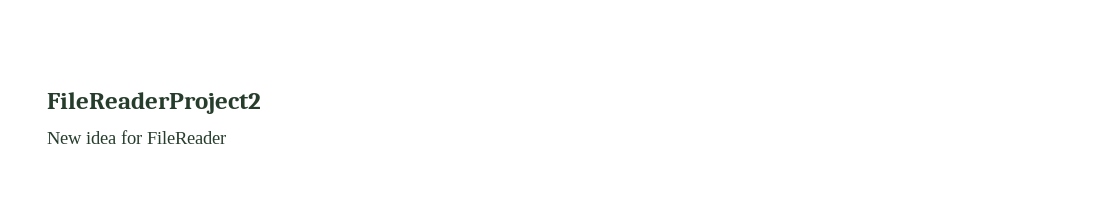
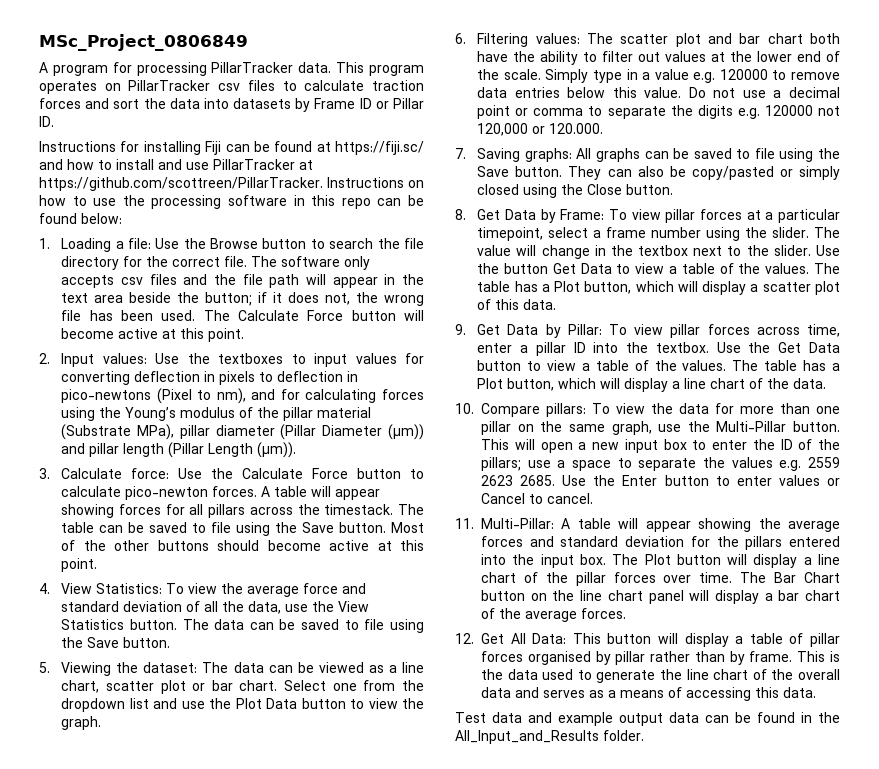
- FileReaderProject2
- New idea for FileReader
+ MSc_Project_0806849
+ A program for processing PillarTracker data. This program operates on PillarTracker csv files to calculate traction forces and sort the data into datasets by Frame ID or Pillar ID.
+ Instructions for installing Fiji can be found at https://fiji.sc/ and how to install and use PillarTracker at https://github.com/scottreen/PillarTracker. Instructions on how to use the processing software in this repo can be found below:
+ 1. Loading a file: Use the Browse button to search the file directory for the correct file. The software only accepts csv files and the file path will appear in the text area beside the button; if it does not, the wrong file has been used. The Calculate Force button will become active at this point.
+ 2. Input values: Use the textboxes to input values for converting deflection in pixels to deflection in pico-newtons (Pixel to nm), and for calculating forces using the Young’s modulus of the pillar material (Substrate MPa), pillar diameter (Pillar Diameter (µm)) and pillar length (Pillar Length (µm)).
+ 3. Calculate force: Use the Calculate Force button to calculate pico-newton forces. A table will appear showing forces for all pillars across the timestack. The table can be saved to file using the Save button. Most of the other buttons should become active at this point.
+ 4. View Statistics: To view the average force and standard deviation of all the data, use the View Statistics button. The data can be saved to file using the Save button.
+ 5. Viewing the dataset: The data can be viewed as a line chart, scatter plot or bar chart. Select one from the dropdown list and use the Plot Data button to view the graph.
+ 6. Filtering values: The scatter plot and bar chart both have the ability to filter out values at the lower end of the scale. Simply type in a value e.g. 120000 to remove data entries below this value. Do not use a decimal point or comma to separate the digits e.g. 120000 not 120,000 or 120.000.
+ 7. Saving graphs: All graphs can be saved to file using the Save button. They can also be copy/pasted or simply closed using the Close button.
+ 8. Get Data by Frame: To view pillar forces at a particular timepoint, select a frame number using the slider. The value will change in the textbox next to the slider. Use the button Get Data to view a table of the values. The table has a Plot button, which will display a scatter plot of this data.
+ 9. Get Data by Pillar: To view pillar forces across time, enter a pillar ID into the textbox. Use the Get Data button to view a table of the values. The table has a Plot button, which will display a line chart of the data.
+ 10. Compare pillars: To view the data for more than one pillar on the same graph, use the Multi-Pillar button. This will open a new input box to enter the ID of the pillars; use a space to separate the values e.g. 2559 2623 2685. Use the Enter button to enter values or Cancel to cancel.
+ 11. Multi-Pillar: A table will appear showing the average forces and standard deviation for the pillars entered into the input box. The Plot button will display a line chart of the pillar forces over time. The Bar Chart button on the line chart panel will display a bar chart of the average forces.
+ 12. Get All Data: This button will display a table of pillar forces organised by pillar rather than by frame. This is the data used to generate the line chart of the overall data and serves as a means of accessing this data.
+ Test data and example output data can be found in the All_Input_and_Results folder.

